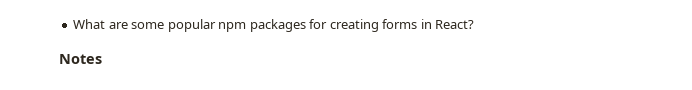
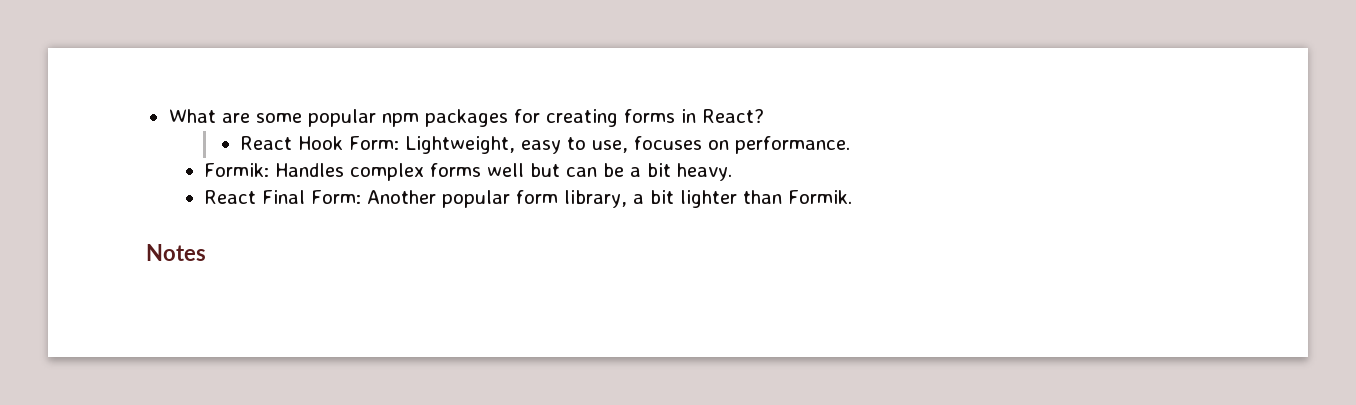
+ React Hook Form: Lightweight, easy to use, focuses on performance.
+ Formik: Handles complex forms well but can be a bit heavy.
+ React Final Form: Another popular form library, a bit lighter than Formik.

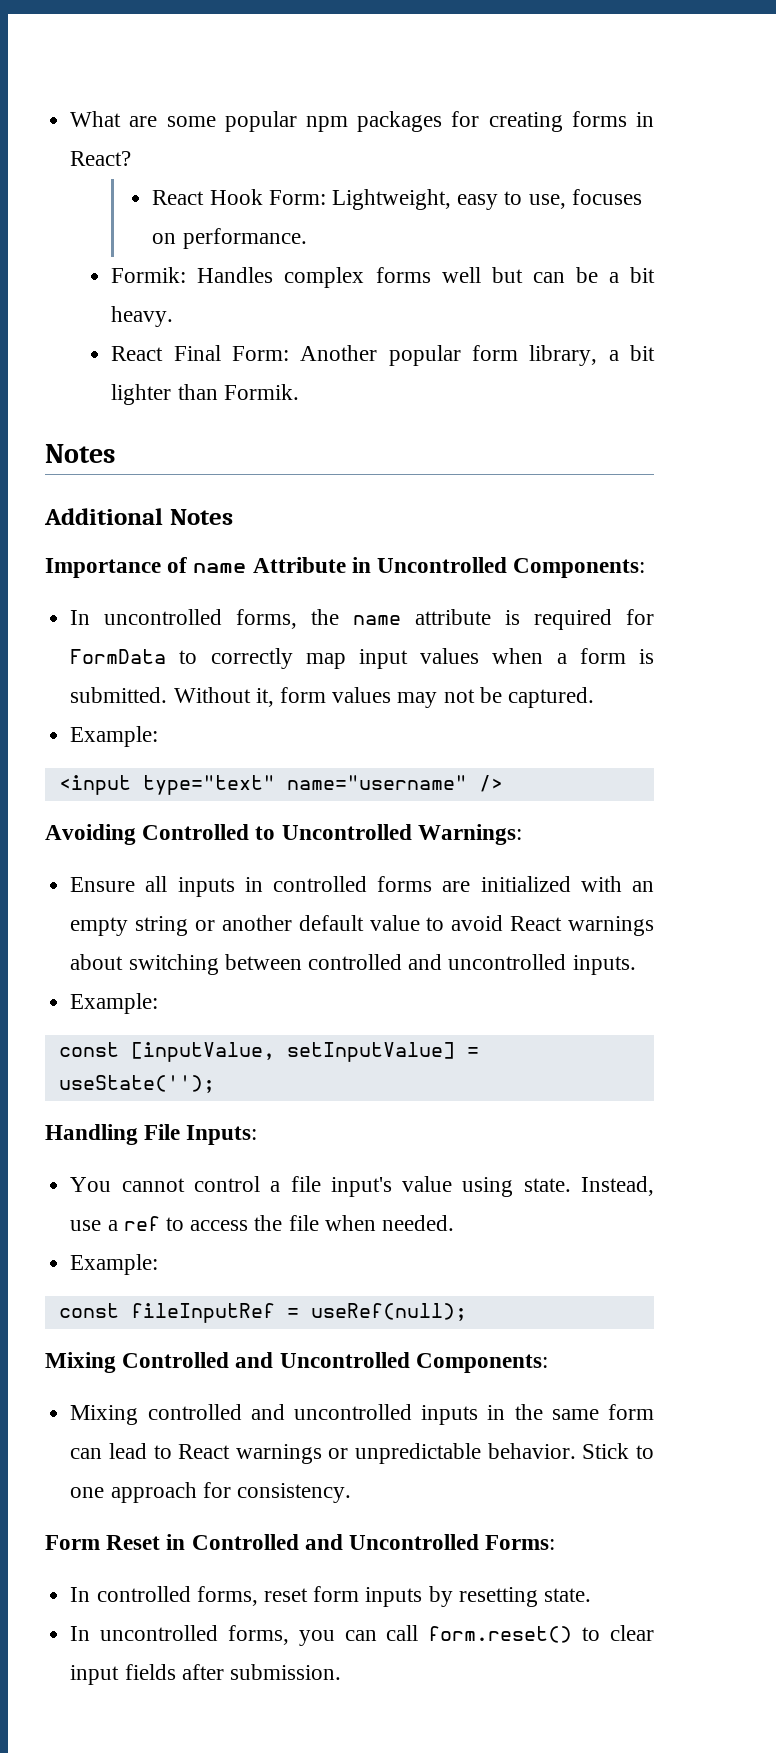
+ Additional Notes
+ Importance of name Attribute in Uncontrolled Components:
+ In uncontrolled forms, the name attribute is required for FormData to correctly map input values when a form is submitted. Without it, form values may not be captured.
+ Example:
+ <input type="text" name="username" />
+ Avoiding Controlled to Uncontrolled Warnings:
+ Ensure all inputs in controlled forms are initialized with an empty string or another default value to avoid React warnings about switching between controlled and uncontrolled inputs.
+ Example:
+ const [inputValue, setInputValue] = useState('');
+ Handling File Inputs:
+ You cannot control a file input's value using state. Instead, use a ref to access the file when needed.
+ Example:
+ const fileInputRef = useRef(null);
+ Mixing Controlled and Uncontrolled Components:
+ Mixing controlled and uncontrolled inputs in the same form can lead to React warnings or unpredictable behavior. Stick to one approach for consistency.
+ Form Reset in Controlled and Uncontrolled Forms:
+ In controlled forms, reset form inputs by resetting state.
+ In uncontrolled forms, you can call form.reset() to clear input fields after submission.

